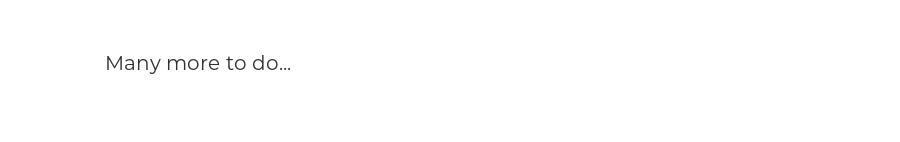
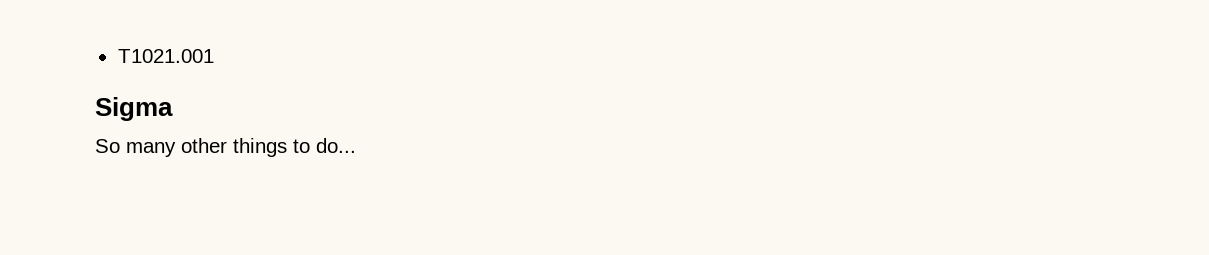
- Many more to do...
+ T1021.001
+ Sigma
+ So many other things to do...

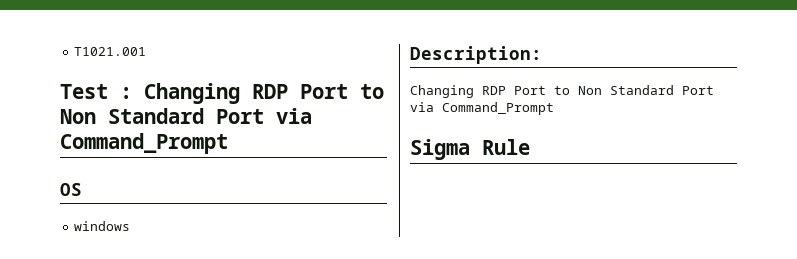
- Sigma
- So many other things to do...
+ Test : Changing RDP Port to Non Standard Port via Command_Prompt
+ OS
+ windows
+ Description:
+ Changing RDP Port to Non Standard Port via Command_Prompt
+ Sigma Rule

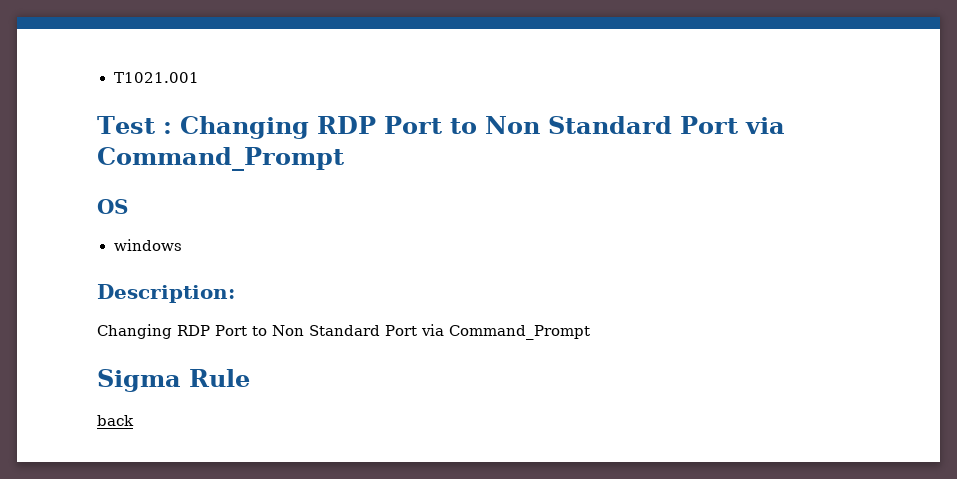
+ back

